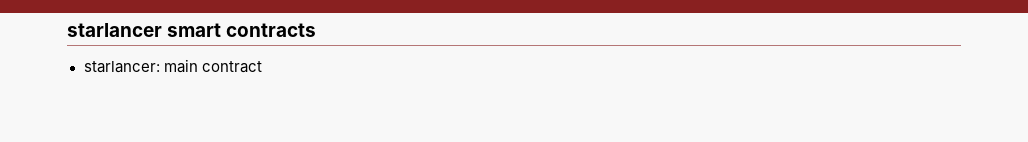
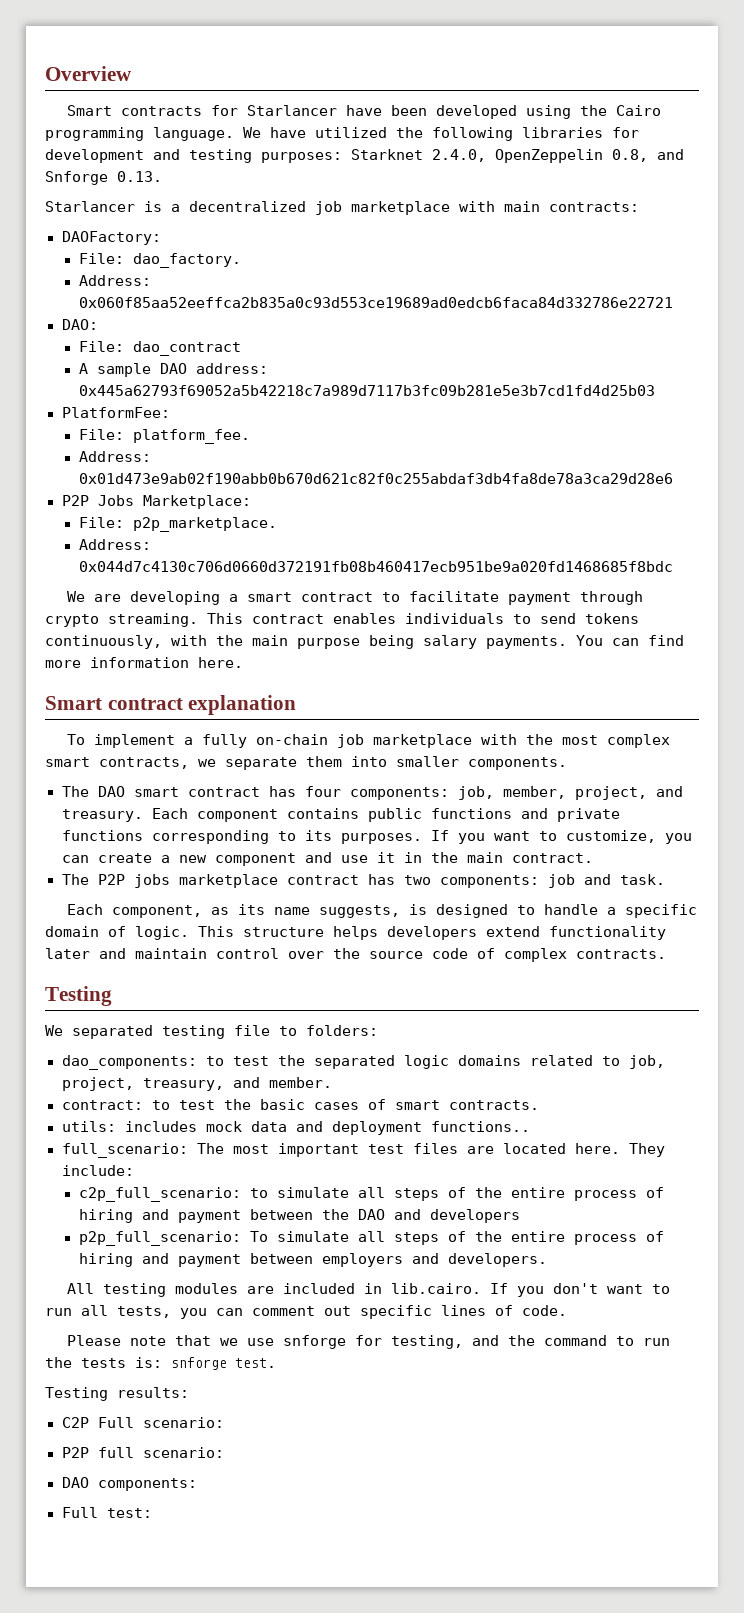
- starlancer smart contracts
- starlancer: main contract
+ Overview
+ Smart contracts for Starlancer have been developed using the Cairo programming language. We have utilized the following libraries for development and testing purposes: Starknet 2.4.0, OpenZeppelin 0.8, and Snforge 0.13.
+ Starlancer is a decentralized job marketplace with main contracts:
+ DAOFactory:
+ File: dao_factory.
+ Address: 0x060f85aa52eeffca2b835a0c93d553ce19689ad0edcb6faca84d332786e22721
+ DAO:
+ File: dao_contract
+ A sample DAO address: 0x445a62793f69052a5b42218c7a989d7117b3fc09b281e5e3b7cd1fd4d25b03
+ PlatformFee:
+ File: platform_fee.
+ Address: 0x01d473e9ab02f190abb0b670d621c82f0c255abdaf3db4fa8de78a3ca29d28e6
+ P2P Jobs Marketplace:
+ File: p2p_marketplace.
+ Address: 0x044d7c4130c706d0660d372191fb08b460417ecb951be9a020fd1468685f8bdc
+ We are developing a smart contract to facilitate payment through crypto streaming. This contract enables individuals to send tokens continuously, with the main purpose being salary payments. You can find more information here.
+ Smart contract explanation
+ To implement a fully on-chain job marketplace with the most complex smart contracts, we separate them into smaller components.
+ The DAO smart contract has four components: job, member, project, and treasury. Each component contains public functions and private functions corresponding to its purposes. If you want to customize, you can create a new component and use it in the main contract.
+ The P2P jobs marketplace contract has two components: job and task.
+ Each component, as its name suggests, is designed to handle a specific domain of logic. This structure helps developers extend functionality later and maintain control over the source code of complex contracts.
+ Testing
+ We separated testing file to folders:
+ dao_components: to test the separated logic domains related to job, project, treasury, and member.
+ contract: to test the basic cases of smart contracts.
+ utils: includes mock data and deployment functions..
+ full_scenario: The most important test files are located here. They include:
+ c2p_full_scenario: to simulate all steps of the entire process of hiring and payment between the DAO and developers
+ p2p_full_scenario: To simulate all steps of the entire process of hiring and payment between employers and developers.
+ All testing modules are included in lib.cairo. If you don't want to run all tests, you can comment out specific lines of code.
+ Please note that we use snforge for testing, and the command to run the tests is: snforge test.
+ Testing results:
+ C2P Full scenario:
+ P2P full scenario:
+ DAO components:
+ Full test:

